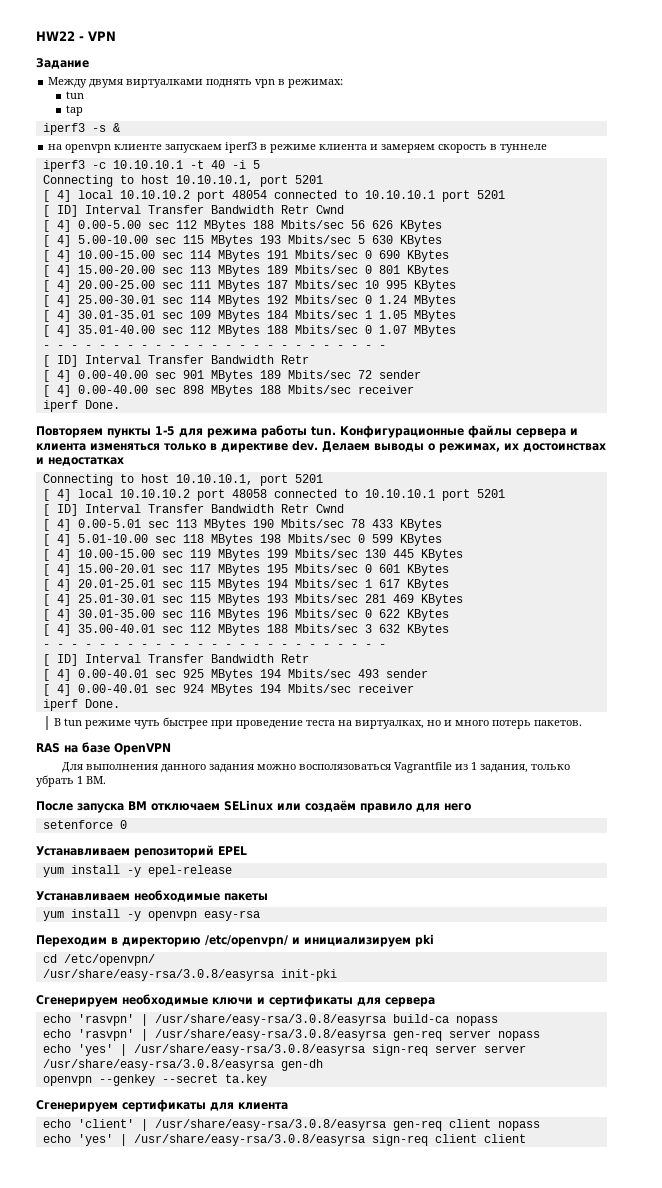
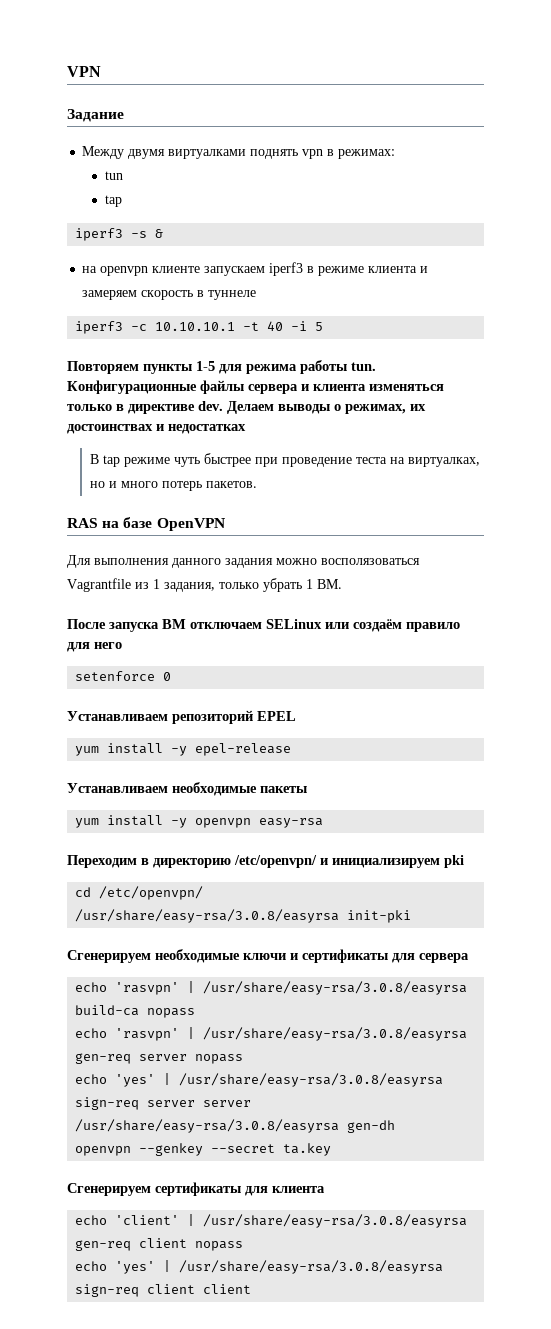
- HW22 - VPN
+ VPN
  iperf3 -c 10.10.10.1 -t 40 -i 5
- Connecting to host 10.10.10.1, port 5201
- [ 4] local 10.10.10.2 port 48054 connected to 10.10.10.1 port 5201
- [ ID] Interval Transfer Bandwidth Retr Cwnd
- [ 4] 0.00-5.00 sec 112 MBytes 188 Mbits/sec 56 626 KBytes
- [ 4] 5.00-10.00 sec 115 MBytes 193 Mbits/sec 5 630 KBytes
- [ 4] 10.00-15.00 sec 114 MBytes 191 Mbits/sec 0 690 KBytes
- [ 4] 15.00-20.00 sec 113 MBytes 189 Mbits/sec 0 801 KBytes
- [ 4] 20.00-25.00 sec 111 MBytes 187 Mbits/sec 10 995 KBytes
- [ 4] 25.00-30.01 sec 114 MBytes 192 Mbits/sec 0 1.24 MBytes
- [ 4] 30.01-35.01 sec 109 MBytes 184 Mbits/sec 1 1.05 MBytes
- [ 4] 35.01-40.00 sec 112 MBytes 188 Mbits/sec 0 1.07 MBytes
- - - - - - - - - - - - - - - - - - - - - - - - - -
- [ ID] Interval Transfer Bandwidth Retr
- [ 4] 0.00-40.00 sec 901 MBytes 189 Mbits/sec 72 sender
- [ 4] 0.00-40.00 sec 898 MBytes 188 Mbits/sec receiver
- iperf Done.
  Делаем выводы о режимах, их достоинствах и недостатках
- Connecting to host 10.10.10.1, port 5201
- [ 4] local 10.10.10.2 port 48058 connected to 10.10.10.1 port 5201
- [ ID] Interval Transfer Bandwidth Retr Cwnd
- [ 4] 0.00-5.01 sec 113 MBytes 190 Mbits/sec 78 433 KBytes
- [ 4] 5.01-10.00 sec 118 MBytes 198 Mbits/sec 0 599 KBytes
- [ 4] 10.00-15.00 sec 119 MBytes 199 Mbits/sec 130 445 KBytes
- [ 4] 15.00-20.01 sec 117 MBytes 195 Mbits/sec 0 601 KBytes
- [ 4] 20.01-25.01 sec 115 MBytes 194 Mbits/sec 1 617 KBytes
- [ 4] 25.01-30.01 sec 115 MBytes 193 Mbits/sec 281 469 KBytes
- [ 4] 30.01-35.00 sec 116 MBytes 196 Mbits/sec 0 622 KBytes
- [ 4] 35.00-40.01 sec 112 MBytes 188 Mbits/sec 3 632 KBytes
- - - - - - - - - - - - - - - - - - - - - - - - - -
- [ ID] Interval Transfer Bandwidth Retr
- [ 4] 0.00-40.01 sec 925 MBytes 194 Mbits/sec 493 sender
- [ 4] 0.00-40.01 sec 924 MBytes 194 Mbits/sec receiver
- iperf Done.
- В tun режиме чуть быстрее при проведение теста на виртуалках, но и много потерь пакетов.
+ В tap режиме чуть быстрее при проведение теста на виртуалках, но и много потерь пакетов.

